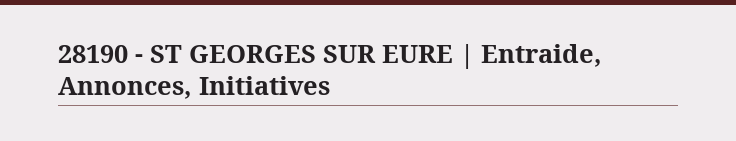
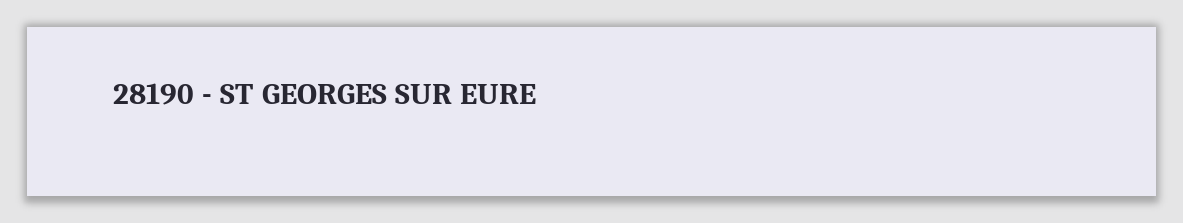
- 28190 - ST GEORGES SUR EURE | Entraide, Annonces, Initiatives
+ 28190 - ST GEORGES SUR EURE

